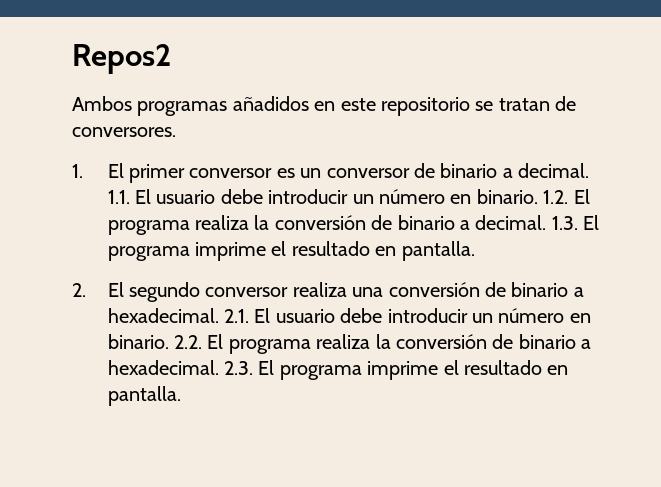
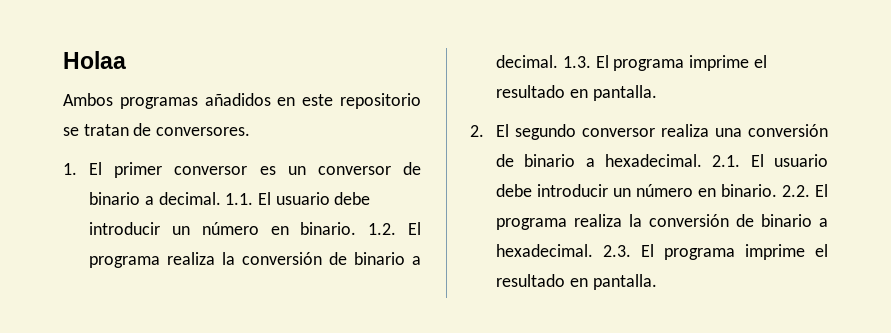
- Repos2
+ Holaa

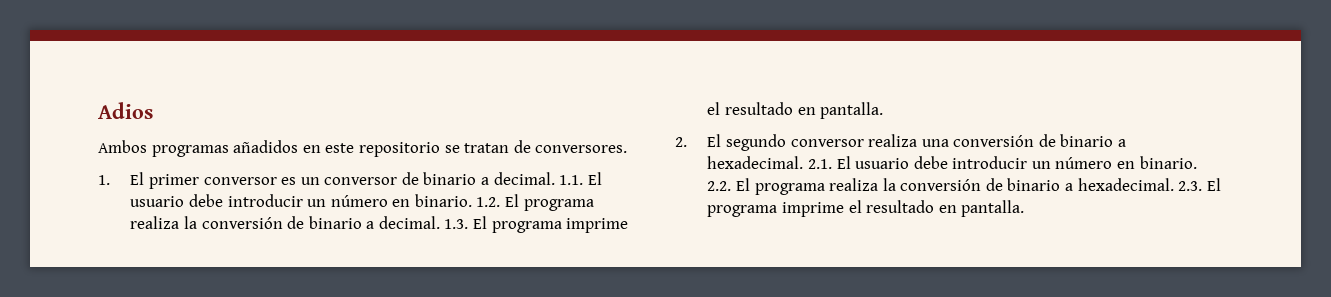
- Holaa
+ Adios

